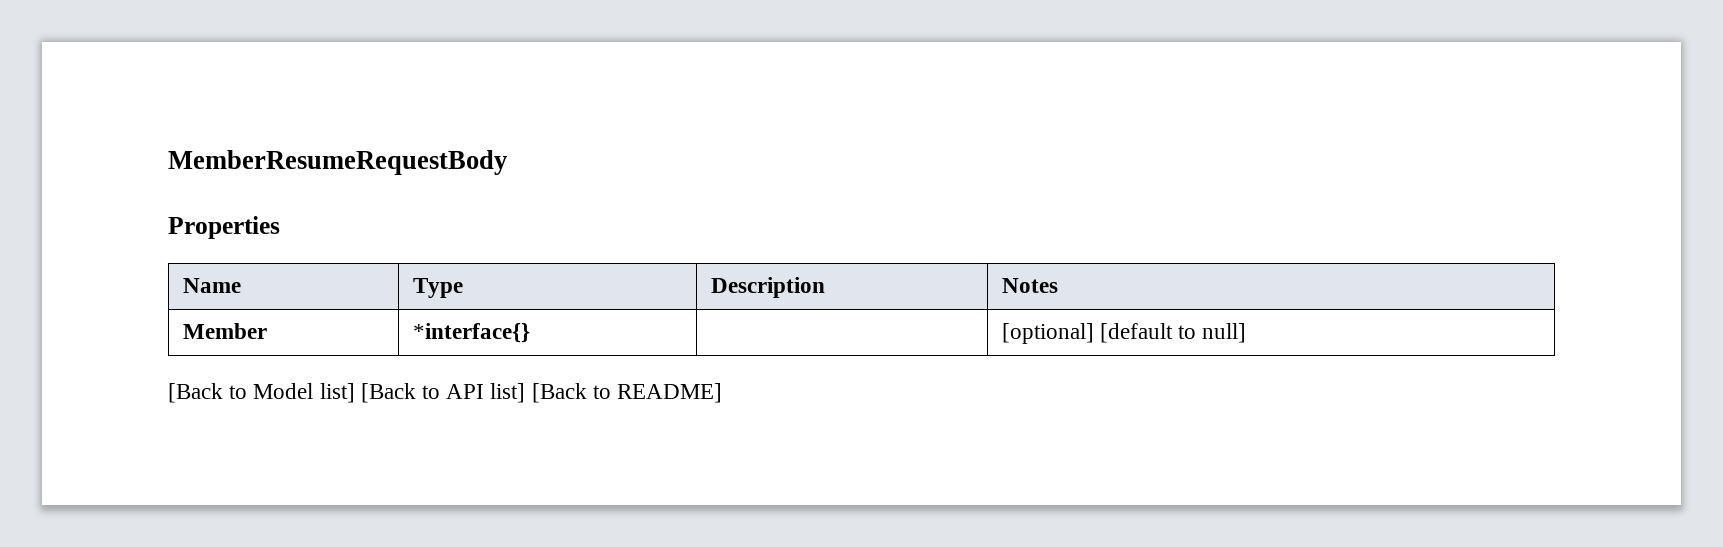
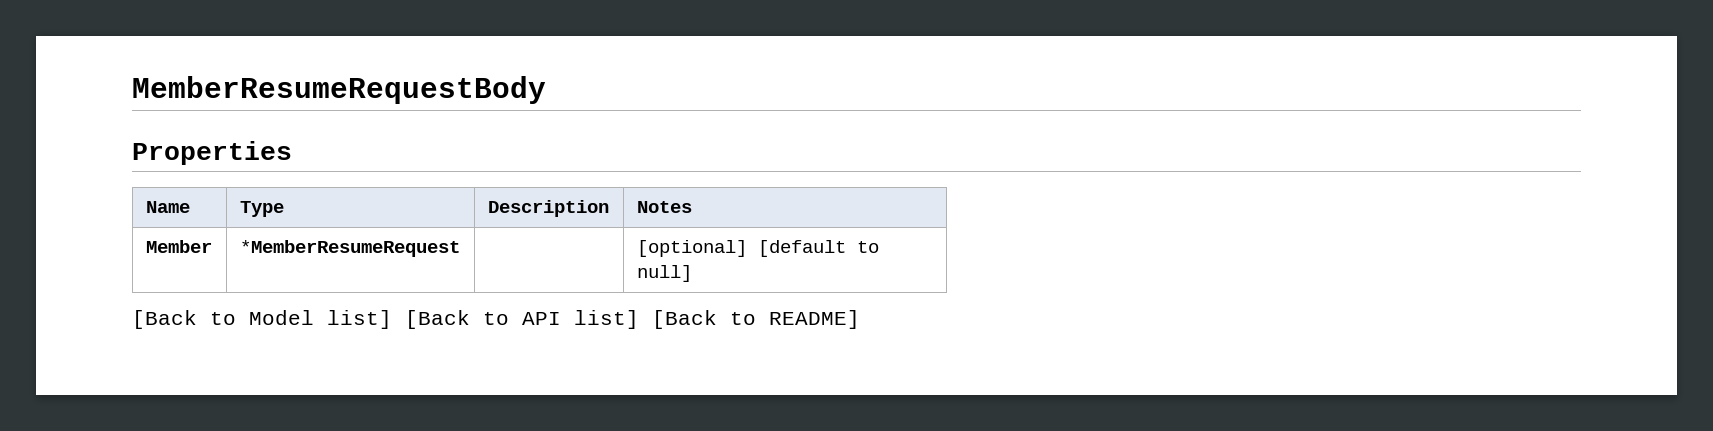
- Member | *interface{} | | [optional] [default to null]
+ Member | *MemberResumeRequest | | [optional] [default to null]

